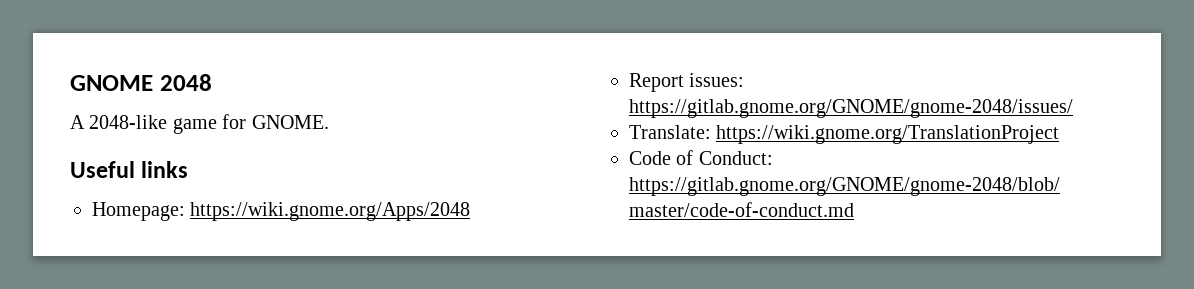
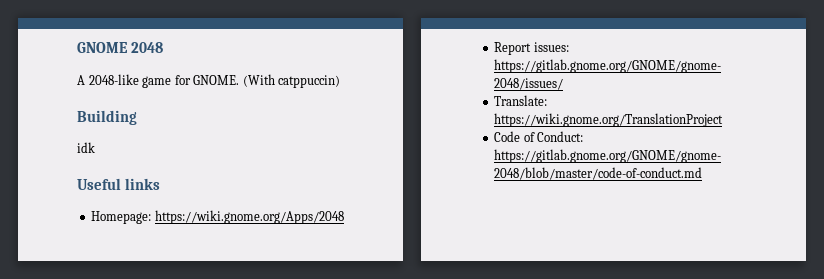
+ (With catppuccin)
+ Building
+ idk

